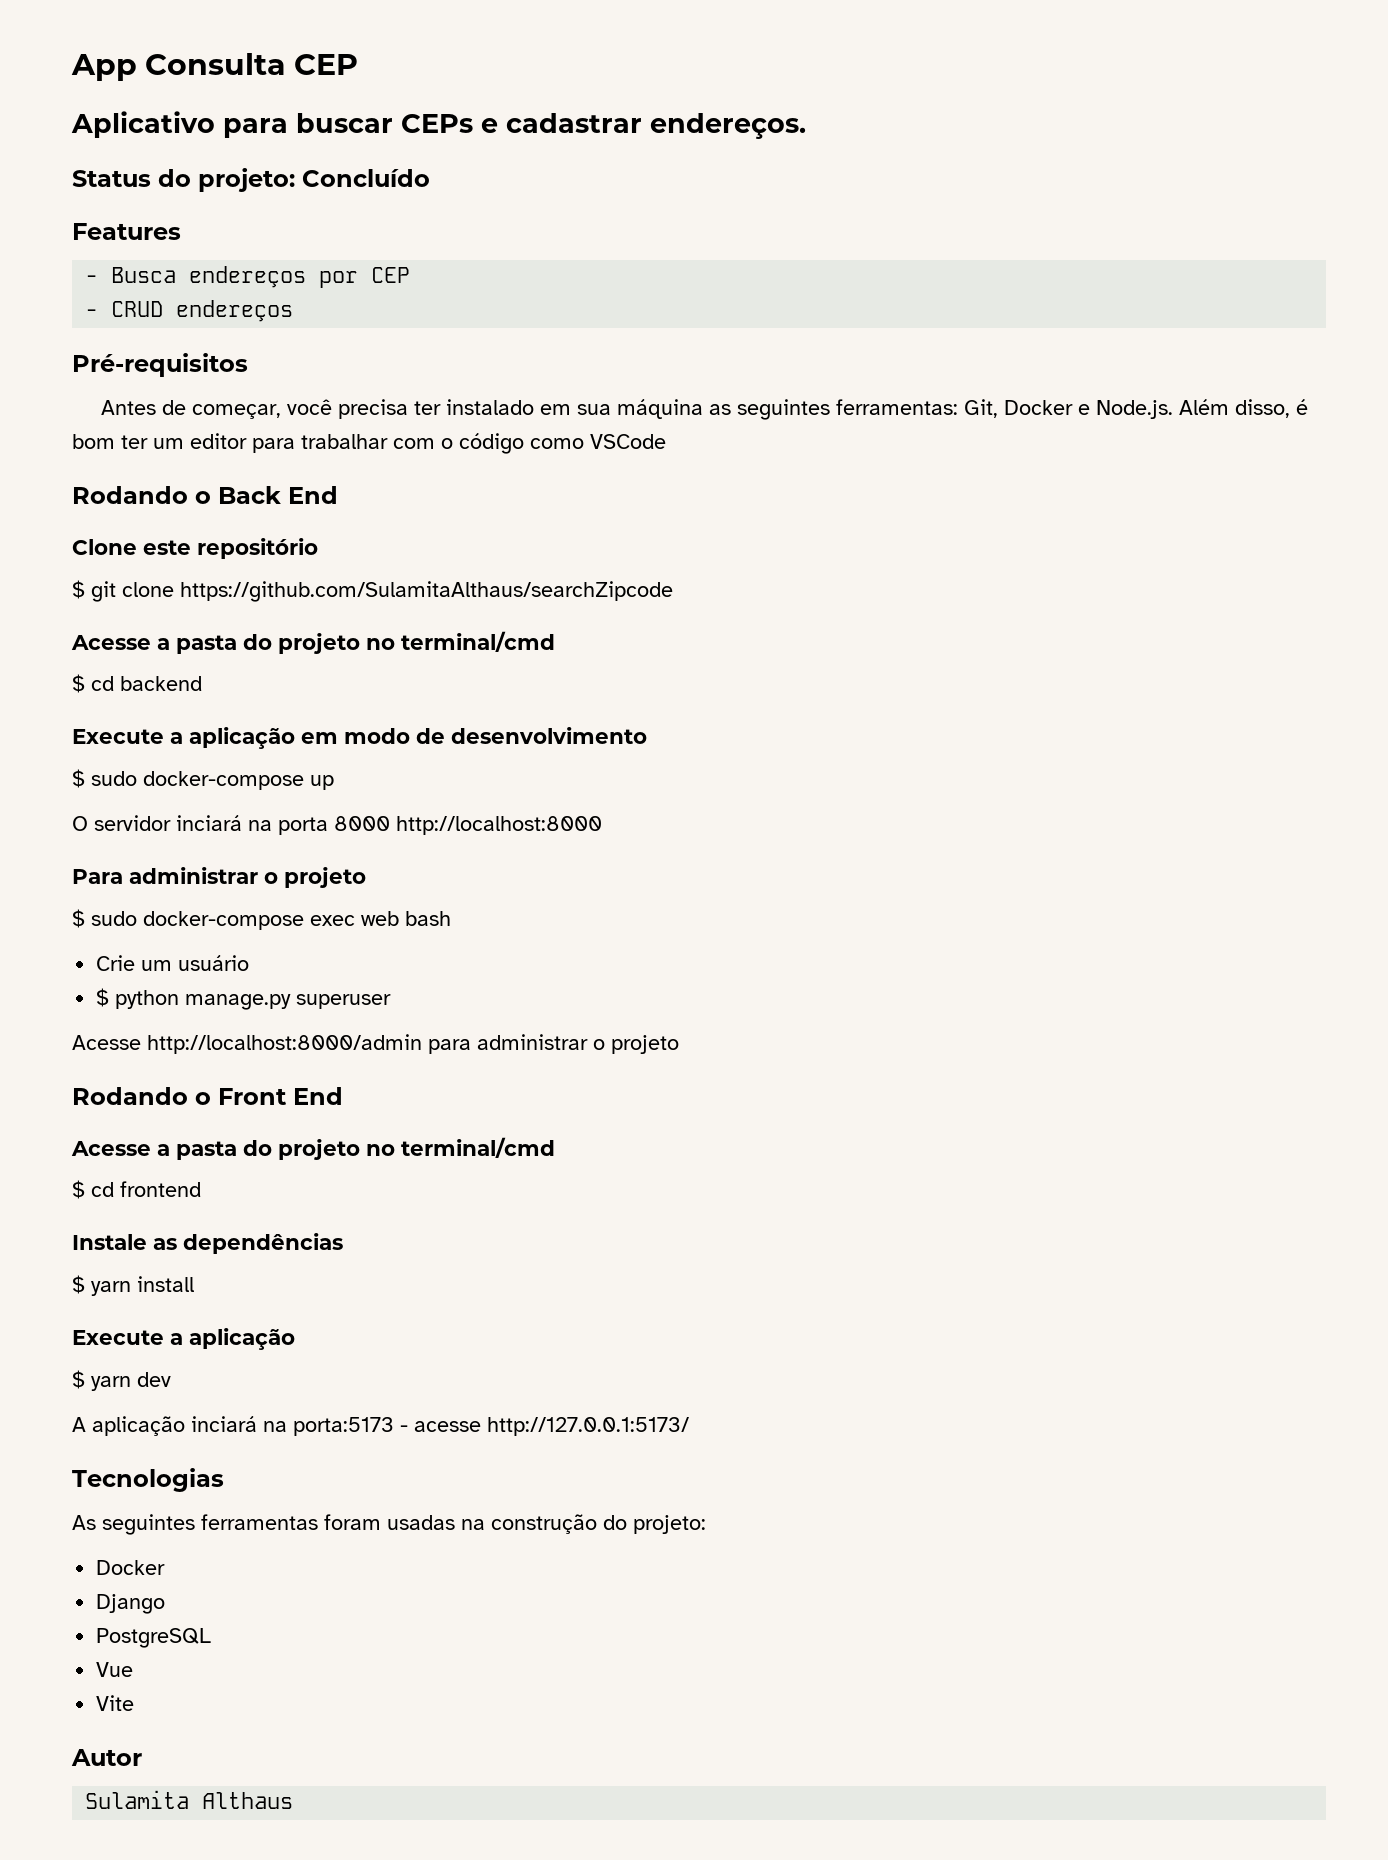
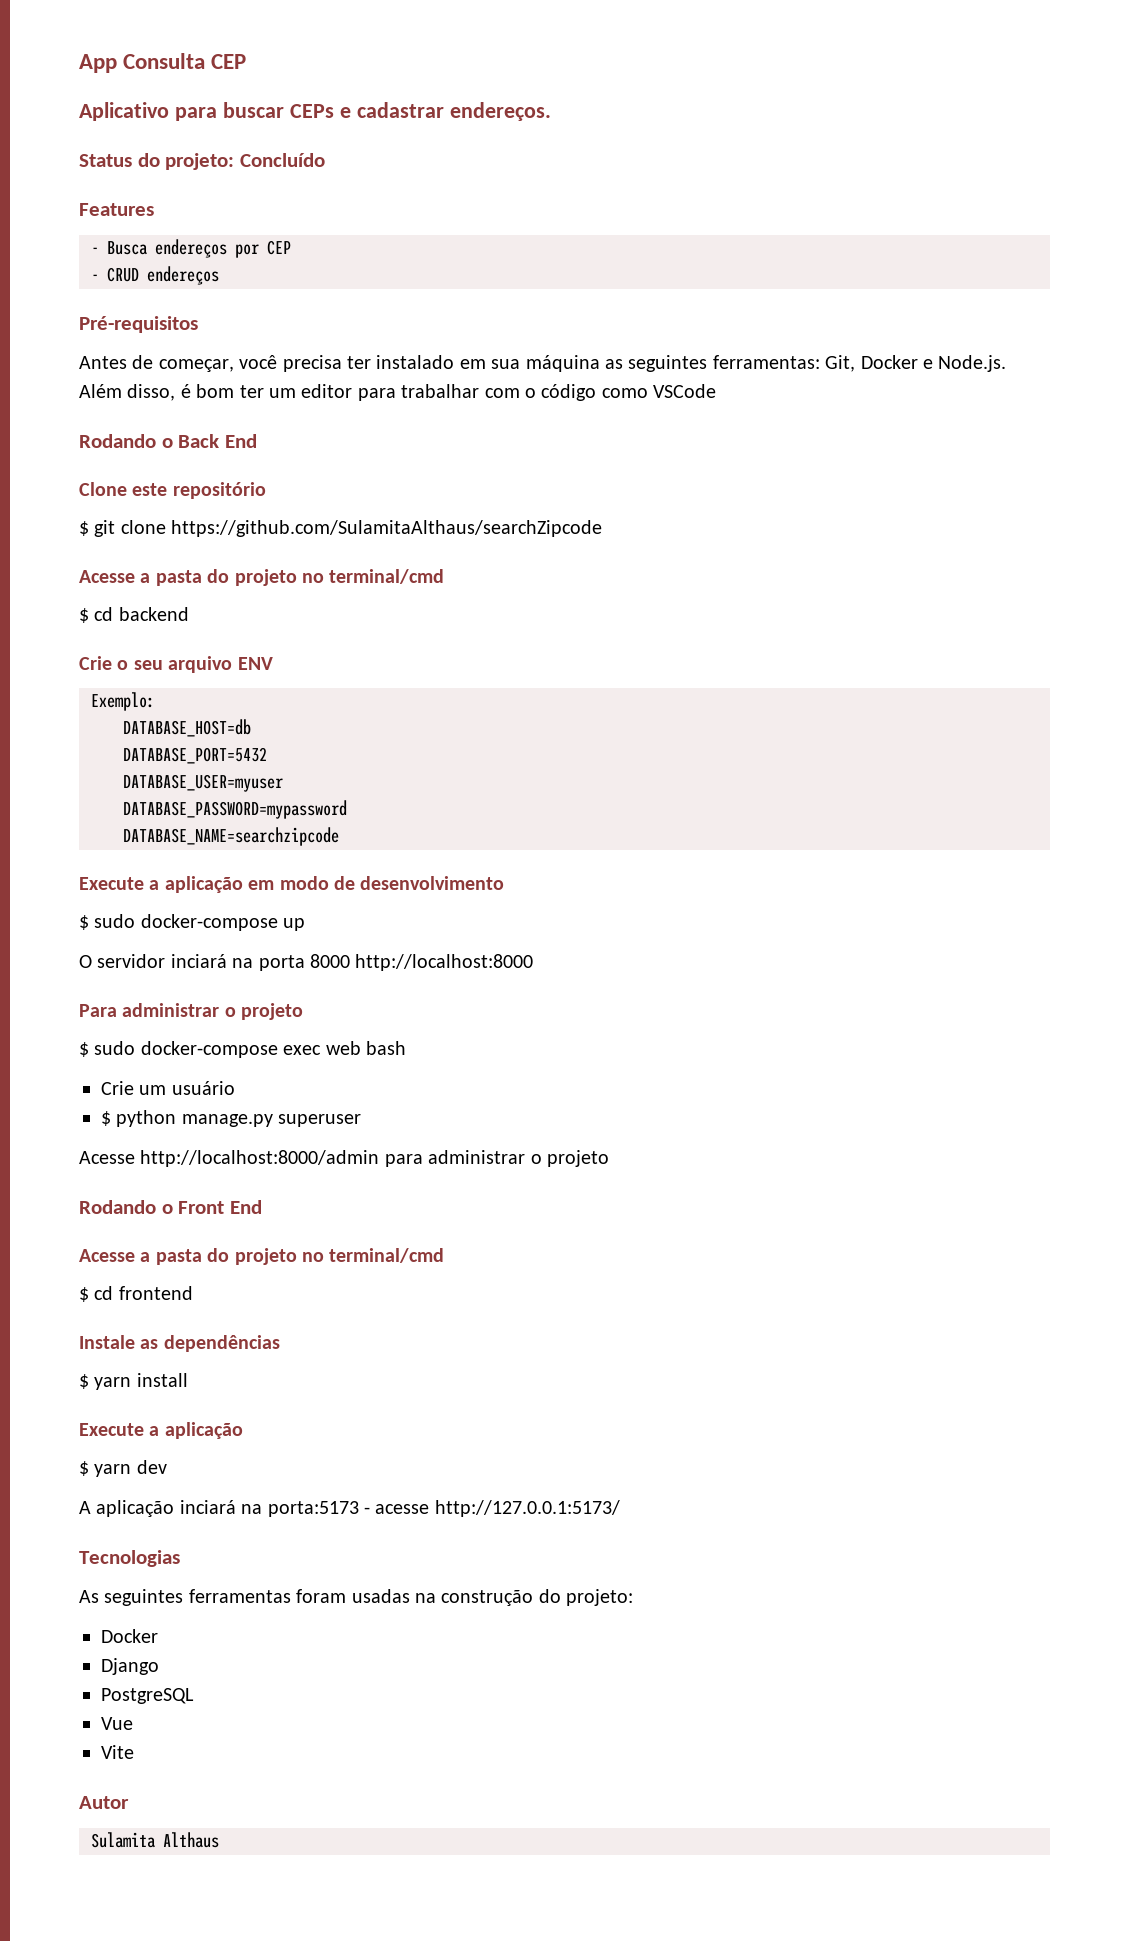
+ Crie o seu arquivo ENV
+ Exemplo:
+ DATABASE_HOST=db
+ DATABASE_PORT=5432
+ DATABASE_USER=myuser
+ DATABASE_PASSWORD=mypassword
+ DATABASE_NAME=searchzipcode

